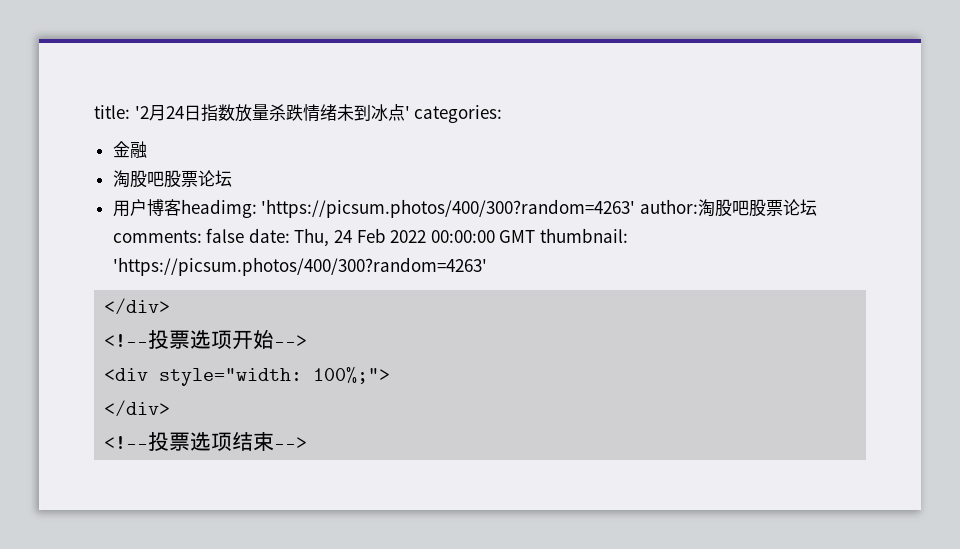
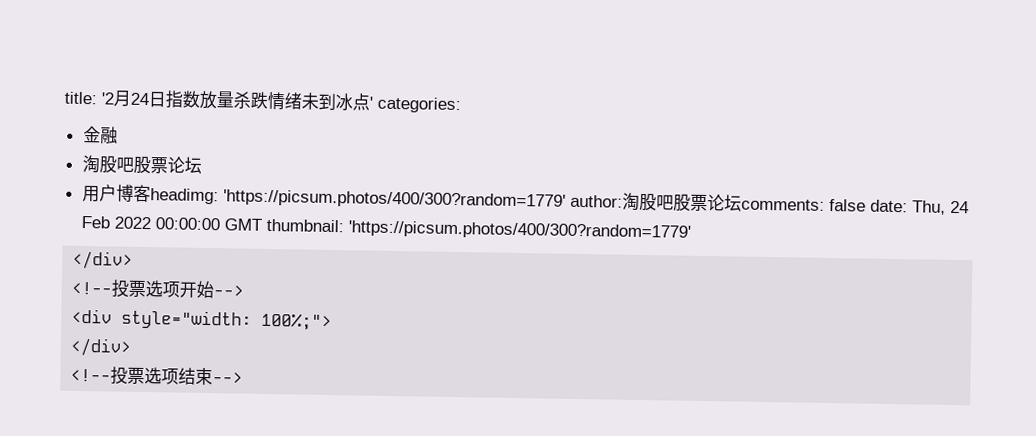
- 用户博客headimg: 'https://picsum.photos/400/300?random=4263' author:淘股吧股票论坛comments: false date: Thu, 24 Feb 2022 00:00:00 GMT thumbnail: 'https://picsum.photos/400/300?random=4263'
+ 用户博客headimg: 'https://picsum.photos/400/300?random=1779' author:淘股吧股票论坛comments: false date: Thu, 24 Feb 2022 00:00:00 GMT thumbnail: 'https://picsum.photos/400/300?random=1779'

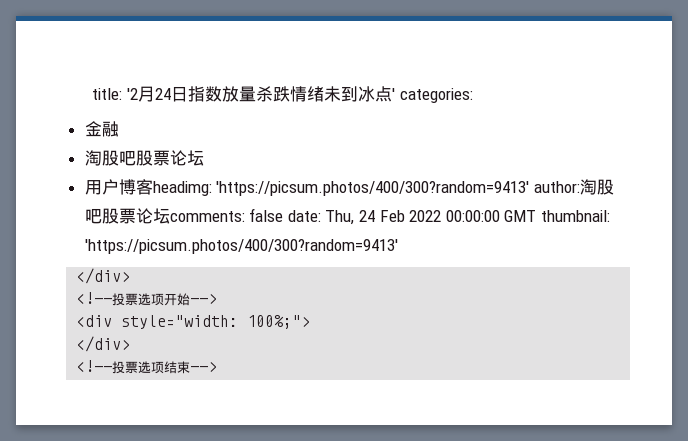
- 用户博客headimg: 'https://picsum.photos/400/300?random=1779' author:淘股吧股票论坛comments: false date: Thu, 24 Feb 2022 00:00:00 GMT thumbnail: 'https://picsum.photos/400/300?random=1779'
+ 用户博客headimg: 'https://picsum.photos/400/300?random=9413' author:淘股吧股票论坛comments: false date: Thu, 24 Feb 2022 00:00:00 GMT thumbnail: 'https://picsum.photos/400/300?random=9413'

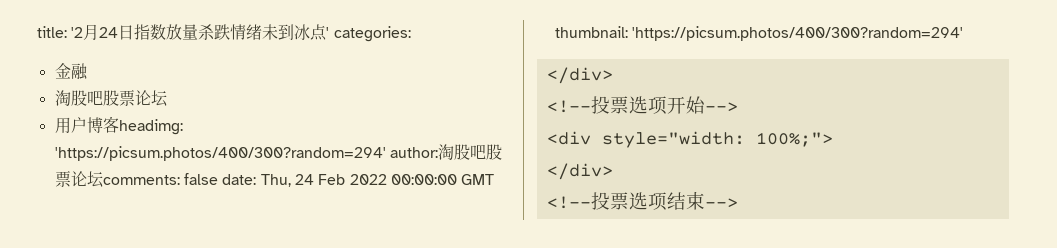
- 用户博客headimg: 'https://picsum.photos/400/300?random=9413' author:淘股吧股票论坛comments: false date: Thu, 24 Feb 2022 00:00:00 GMT thumbnail: 'https://picsum.photos/400/300?random=9413'
+ 用户博客headimg: 'https://picsum.photos/400/300?random=294' author:淘股吧股票论坛comments: false date: Thu, 24 Feb 2022 00:00:00 GMT thumbnail: 'https://picsum.photos/400/300?random=294'

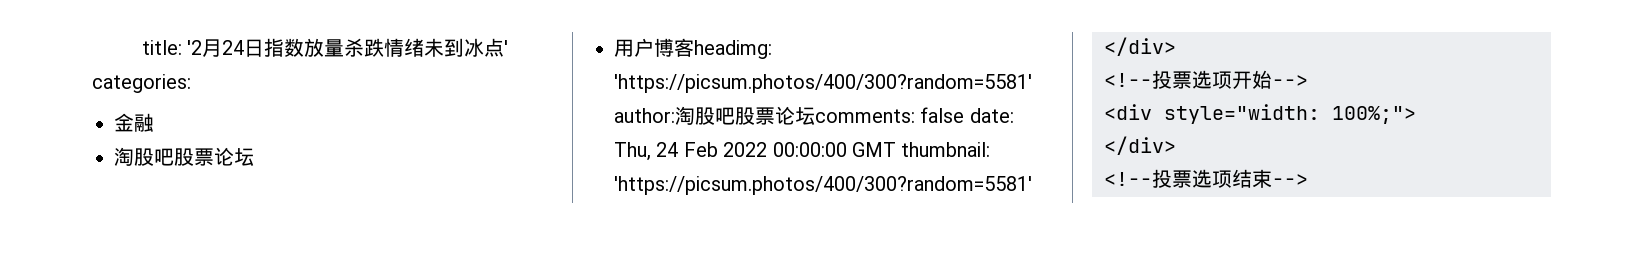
- 用户博客headimg: 'https://picsum.photos/400/300?random=294' author:淘股吧股票论坛comments: false date: Thu, 24 Feb 2022 00:00:00 GMT thumbnail: 'https://picsum.photos/400/300?random=294'
+ 用户博客headimg: 'https://picsum.photos/400/300?random=5581' author:淘股吧股票论坛comments: false date: Thu, 24 Feb 2022 00:00:00 GMT thumbnail: 'https://picsum.photos/400/300?random=5581'

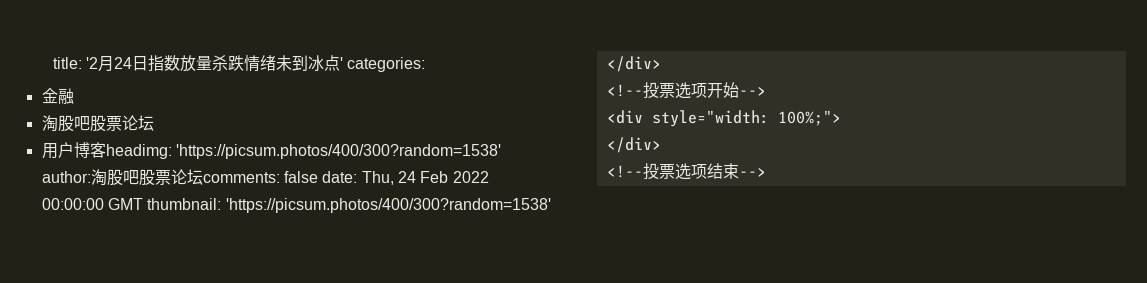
- 用户博客headimg: 'https://picsum.photos/400/300?random=5581' author:淘股吧股票论坛comments: false date: Thu, 24 Feb 2022 00:00:00 GMT thumbnail: 'https://picsum.photos/400/300?random=5581'
+ 用户博客headimg: 'https://picsum.photos/400/300?random=1538' author:淘股吧股票论坛comments: false date: Thu, 24 Feb 2022 00:00:00 GMT thumbnail: 'https://picsum.photos/400/300?random=1538'

